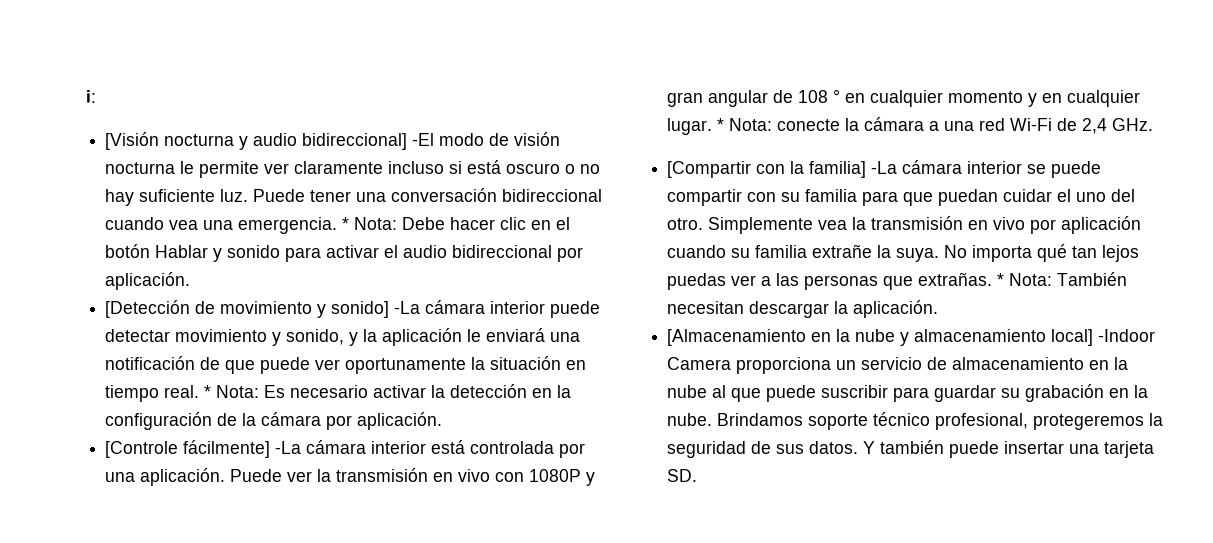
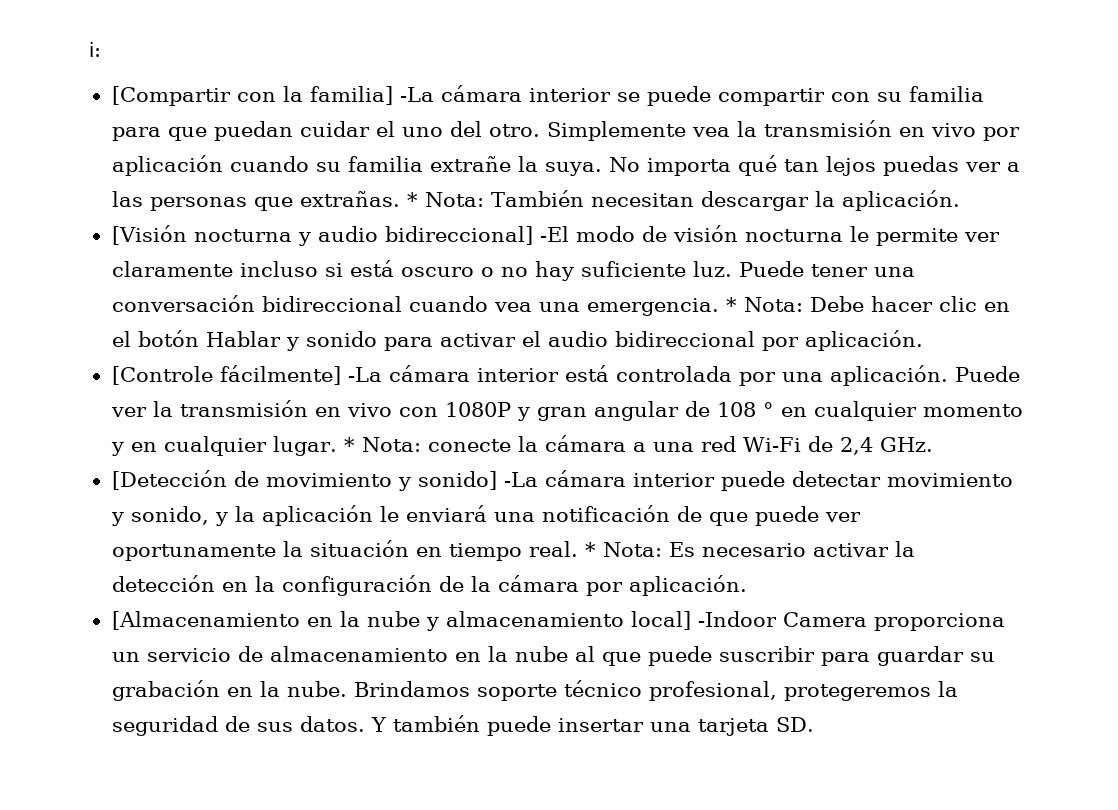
- [Visión nocturna y audio bidireccional] -El modo de visión nocturna le permite ver claramente incluso si está oscuro o no hay suficiente luz. Puede tener una conversación bidireccional cuando vea una emergencia. * Nota: Debe hacer clic en el botón Hablar y sonido para activar el audio bidireccional por aplicación.
- [Detección de movimiento y sonido] -La cámara interior puede detectar movimiento y sonido, y la aplicación le enviará una notificación de que puede ver oportunamente la situación en tiempo real. * Nota: Es necesario activar la detección en la configuración de la cámara por aplicación.
- [Controle fácilmente] -La cámara interior está controlada por una aplicación. Puede ver la transmisión en vivo con 1080P y gran angular de 108 ° en cualquier momento y en cualquier lugar. * Nota: conecte la cámara a una red Wi-Fi de 2,4 GHz.
+ [Visión nocturna y audio bidireccional] -El modo de visión nocturna le permite ver claramente incluso si está oscuro o no hay suficiente luz. Puede tener una conversación bidireccional cuando vea una emergencia. * Nota: Debe hacer clic en el botón Hablar y sonido para activar el audio bidireccional por aplicación.
+ [Controle fácilmente] -La cámara interior está controlada por una aplicación. Puede ver la transmisión en vivo con 1080P y gran angular de 108 ° en cualquier momento y en cualquier lugar. * Nota: conecte la cámara a una red Wi-Fi de 2,4 GHz.
+ [Detección de movimiento y sonido] -La cámara interior puede detectar movimiento y sonido, y la aplicación le enviará una notificación de que puede ver oportunamente la situación en tiempo real. * Nota: Es necesario activar la detección en la configuración de la cámara por aplicación.

